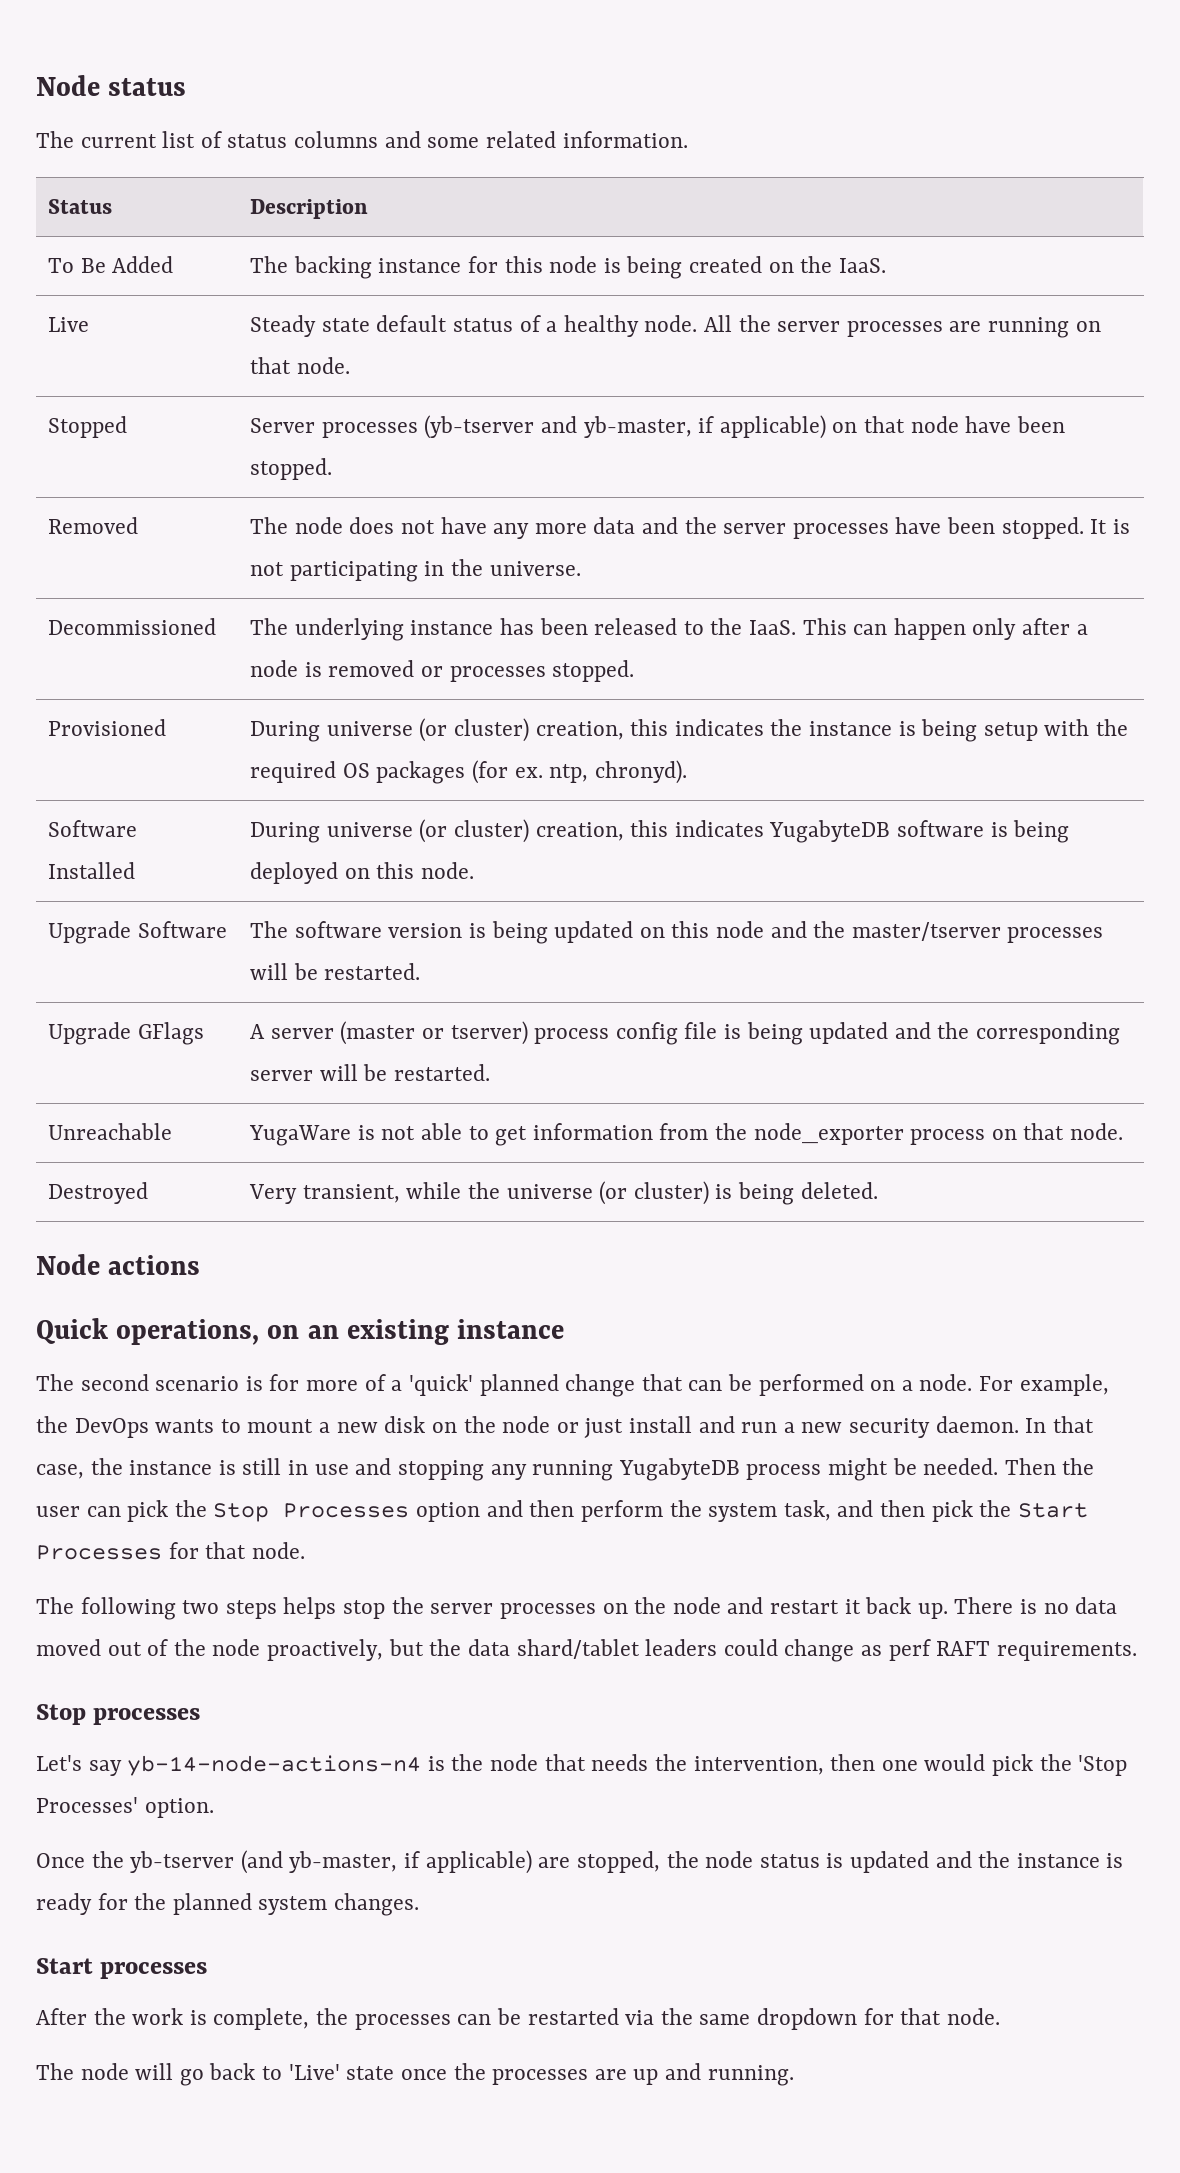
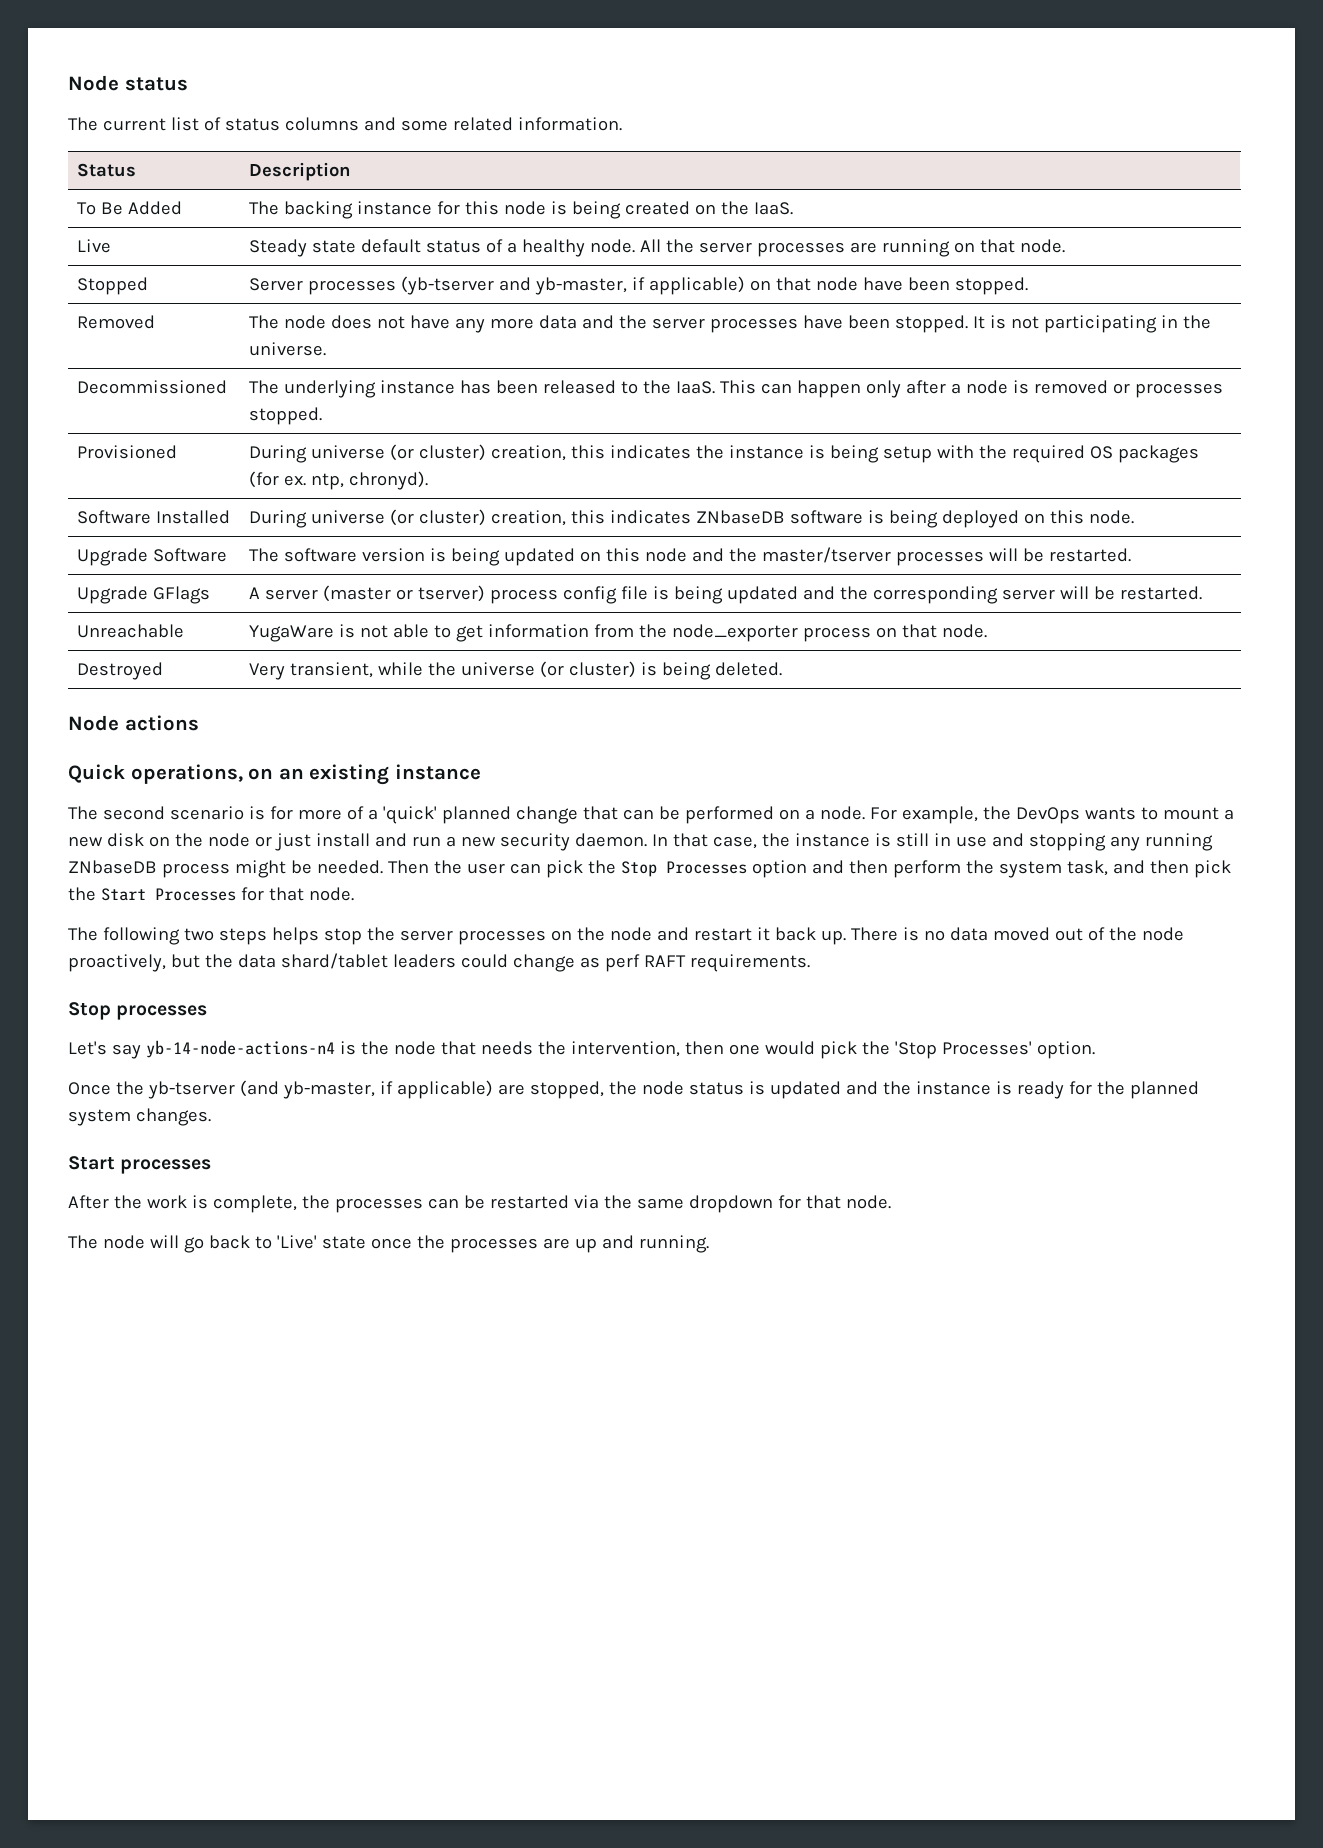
- Software Installed | During universe (or cluster) creation, this indicates YugabyteDB software is being deployed on this node.
+ Software Installed | During universe (or cluster) creation, this indicates ZNbaseDB software is being deployed on this node.
- In that case, the instance is still in use and stopping any running YugabyteDB process might be needed.
+ In that case, the instance is still in use and stopping any running ZNbaseDB process might be needed.

